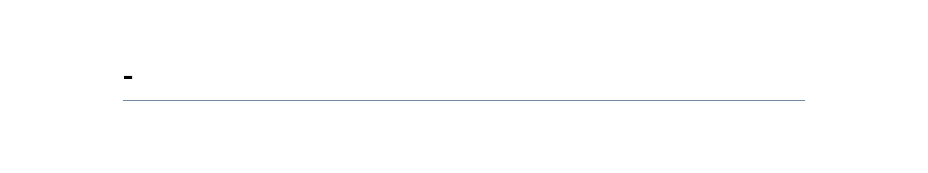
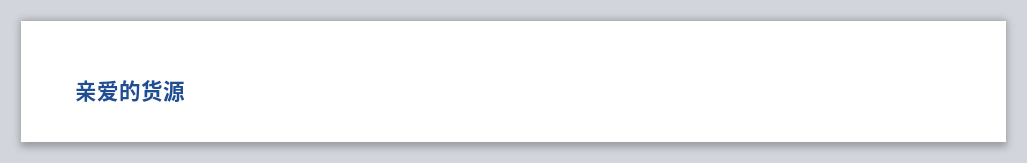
- -
+ 亲爱的货源

